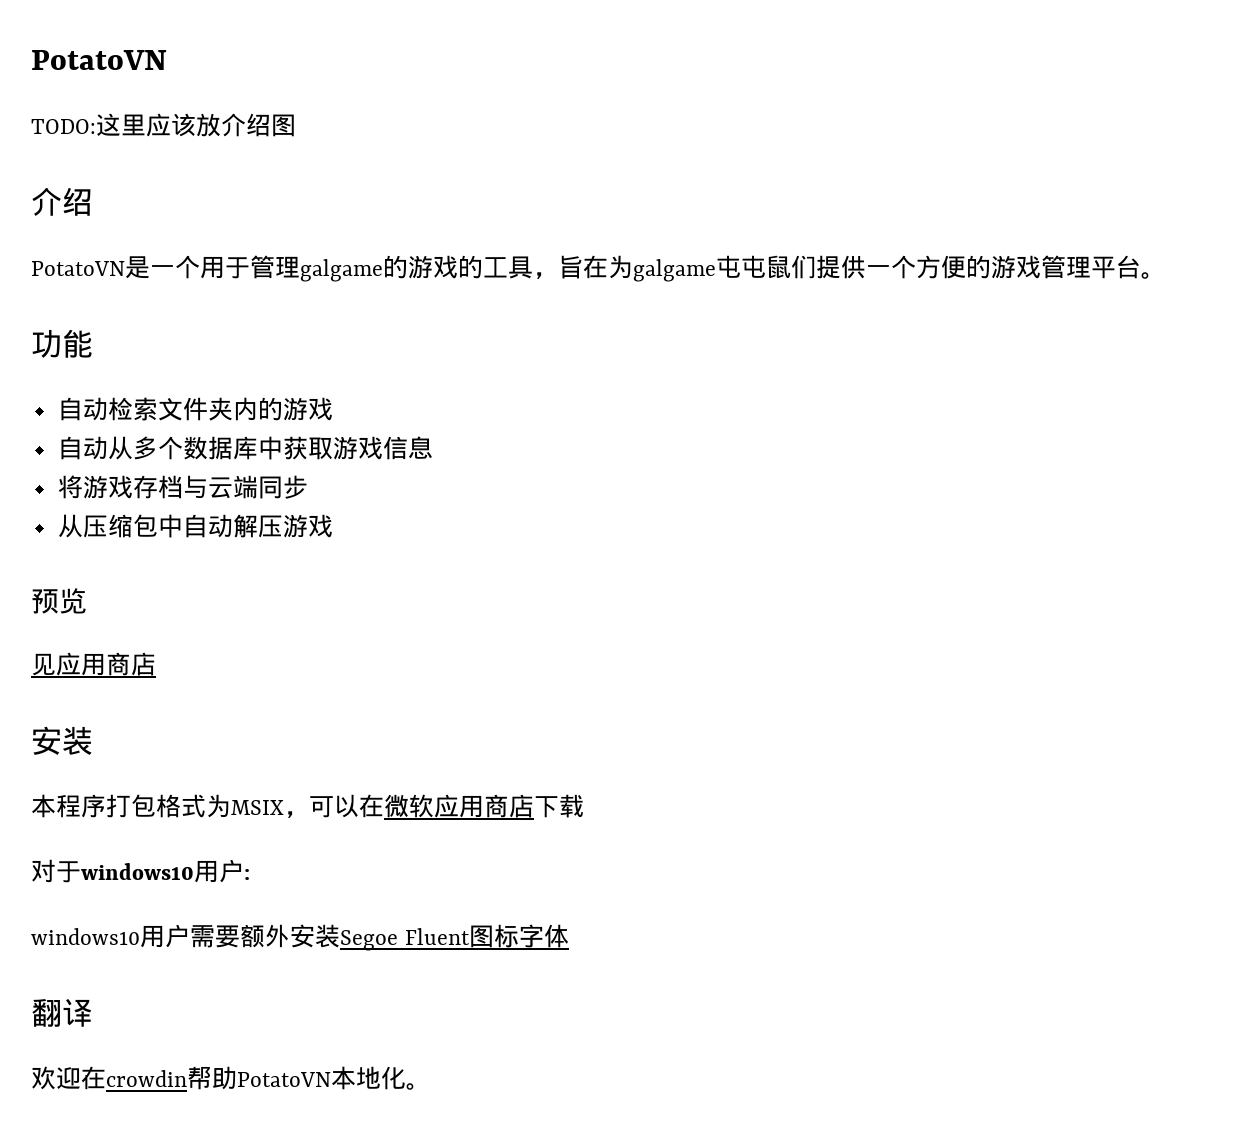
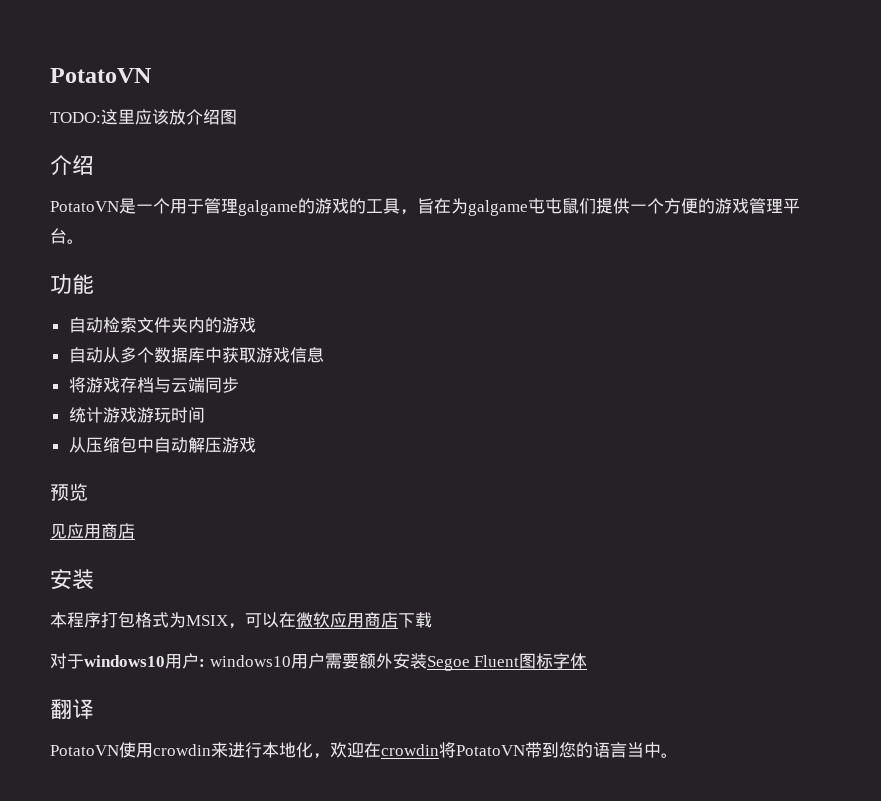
+ 统计游戏游玩时间
- 对于windows10用户:
- windows10用户需要额外安装Segoe Fluent图标字体
+ 对于windows10用户: windows10用户需要额外安装Segoe Fluent图标字体
- 欢迎在crowdin帮助PotatoVN本地化。
+ PotatoVN使用crowdin来进行本地化，欢迎在crowdin将PotatoVN带到您的语言当中。

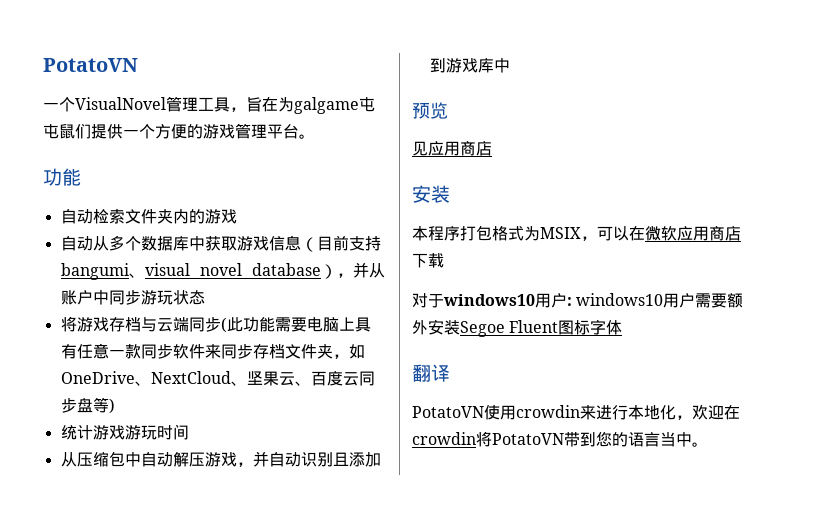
- TODO:这里应该放介绍图
- 介绍
- PotatoVN是一个用于管理galgame的游戏的工具，旨在为galgame屯屯鼠们提供一个方便的游戏管理平台。
+ 一个VisualNovel管理工具，旨在为galgame屯屯鼠们提供一个方便的游戏管理平台。
- 自动从多个数据库中获取游戏信息
+ 自动从多个数据库中获取游戏信息（目前支持bangumi、visual novel database），并从账户中同步游玩状态
- 将游戏存档与云端同步
+ 将游戏存档与云端同步(此功能需要电脑上具有任意一款同步软件来同步存档文件夹，如OneDrive、NextCloud、坚果云、百度云同步盘等)
- 从压缩包中自动解压游戏
+ 从压缩包中自动解压游戏，并自动识别且添加到游戏库中

